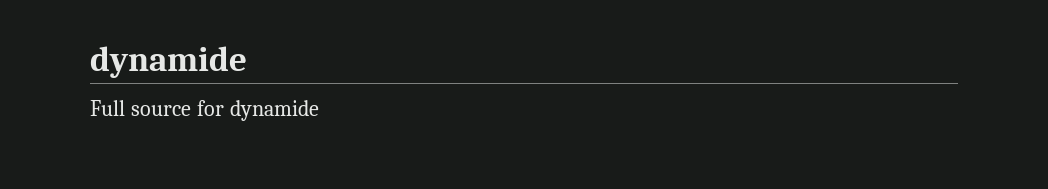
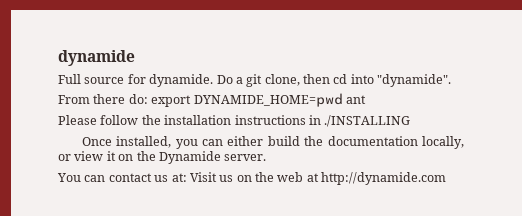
- Full source for dynamide
+ Full source for dynamide. Do a git clone, then cd into "dynamide".
+ From there do: export DYNAMIDE_HOME=pwd ant
+ Please follow the installation instructions in ./INSTALLING
+ Once installed, you can either build the documentation locally, or view it on the Dynamide server.
+ You can contact us at: Visit us on the web at http://dynamide.com

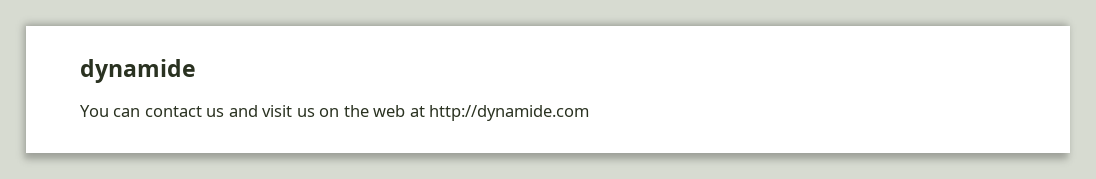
- Full source for dynamide. Do a git clone, then cd into "dynamide".
- From there do: export DYNAMIDE_HOME=pwd ant
- Please follow the installation instructions in ./INSTALLING
- Once installed, you can either build the documentation locally, or view it on the Dynamide server.
- You can contact us at: Visit us on the web at http://dynamide.com
+ You can contact us and visit us on the web at http://dynamide.com

